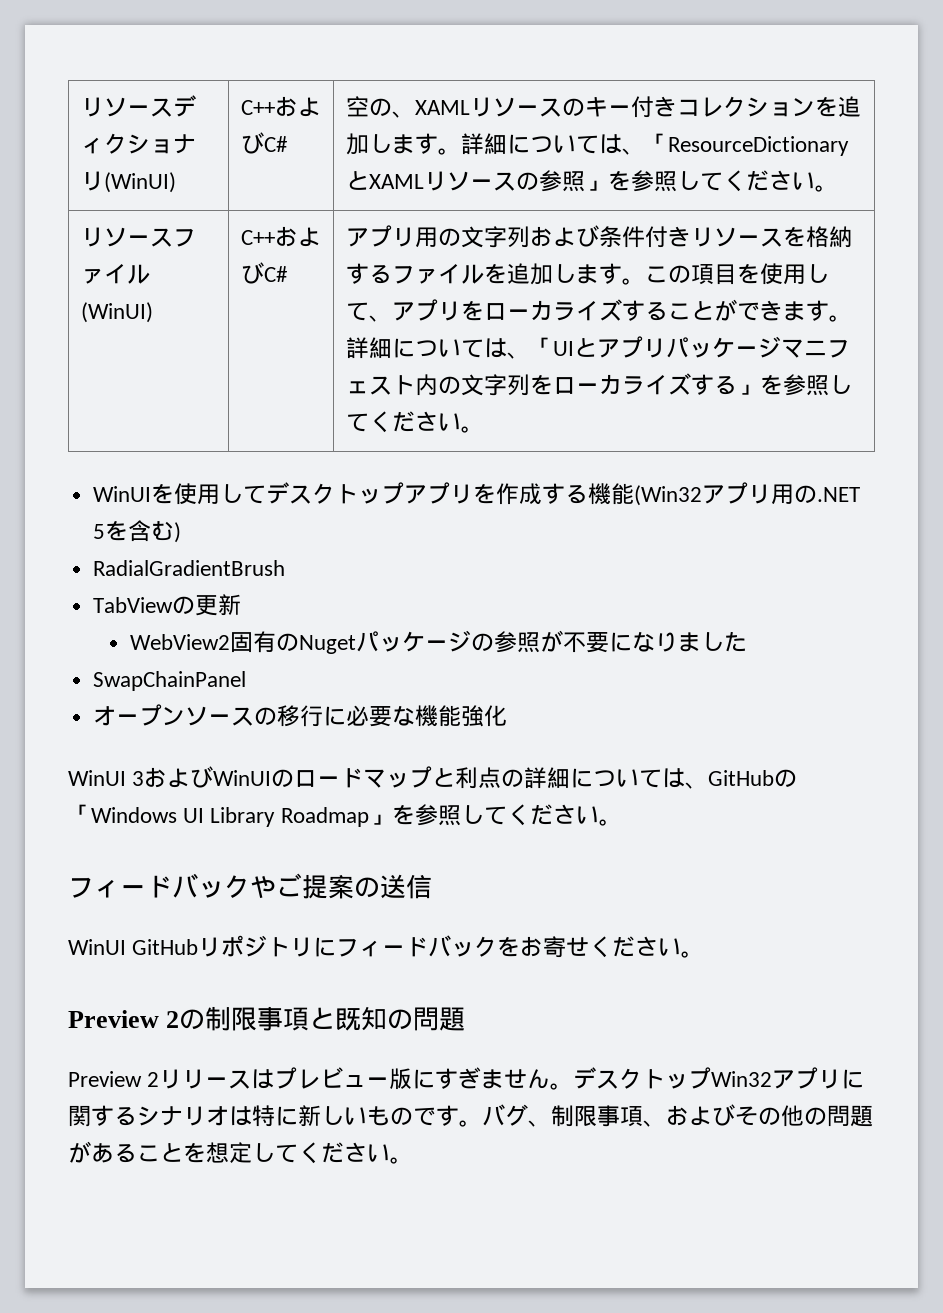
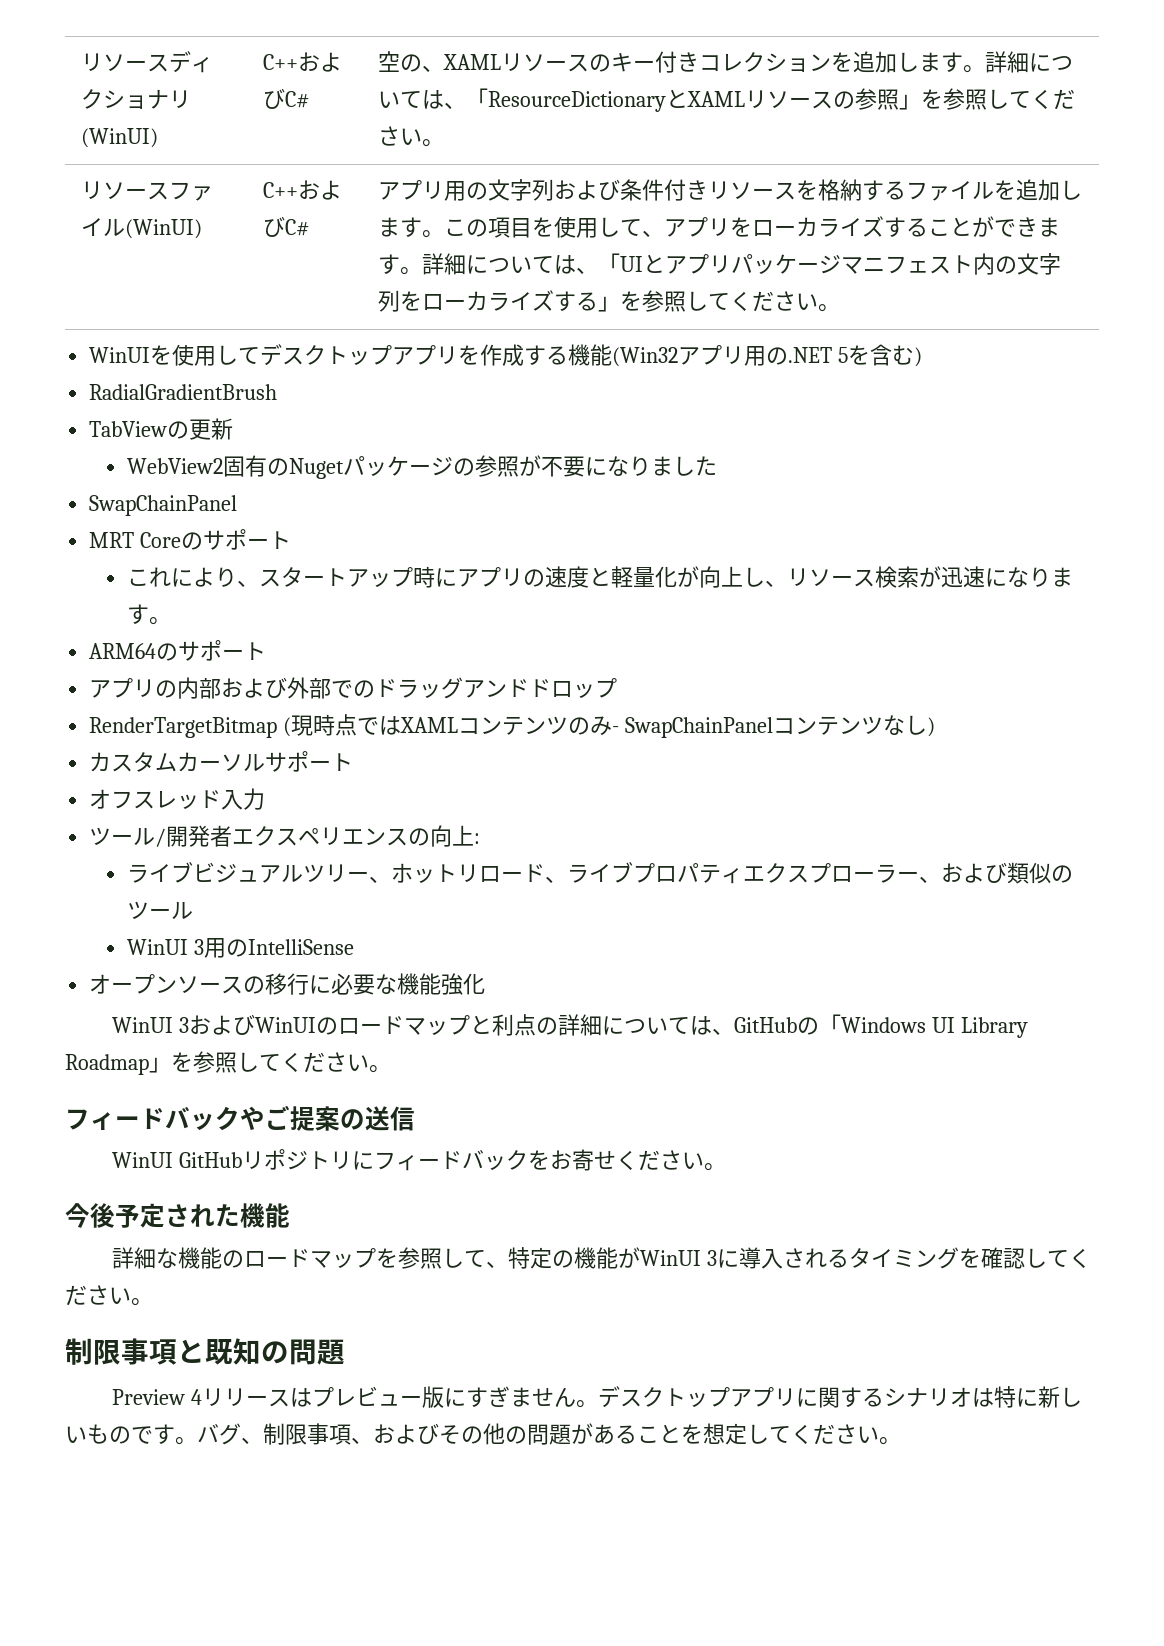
+ MRT Coreのサポート
+ これにより、スタートアップ時にアプリの速度と軽量化が向上し、リソース検索が迅速になります。
+ ARM64のサポート
+ アプリの内部および外部でのドラッグアンドドロップ
+ RenderTargetBitmap (現時点ではXAMLコンテンツのみ- SwapChainPanelコンテンツなし)
+ カスタムカーソルサポート
+ オフスレッド入力
+ ツール/開発者エクスペリエンスの向上:
+ ライブビジュアルツリー、ホットリロード、ライブプロパティエクスプローラー、および類似のツール
+ WinUI 3用のIntelliSense
- Preview 2の制限事項と既知の問題
+ 今後予定された機能
+ 詳細な機能のロードマップを参照して、特定の機能がWinUI 3に導入されるタイミングを確認してください。
+ 制限事項と既知の問題
- Preview 2リリースはプレビュー版にすぎません。
+ Preview 4リリースはプレビュー版にすぎません。
- デスクトップWin32アプリに関するシナリオは特に新しいものです。
+ デスクトップアプリに関するシナリオは特に新しいものです。

